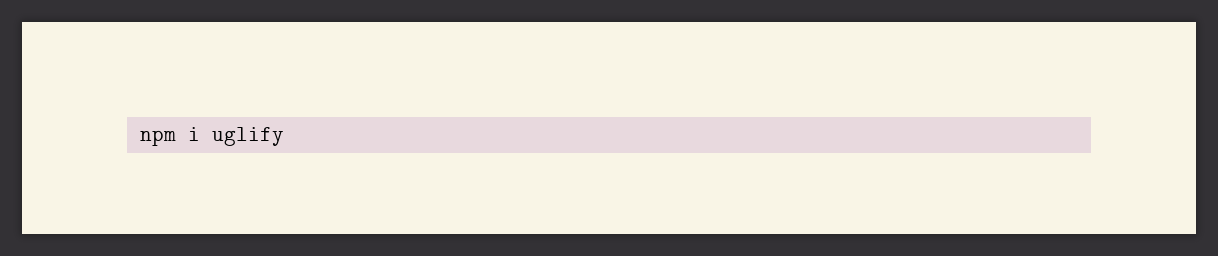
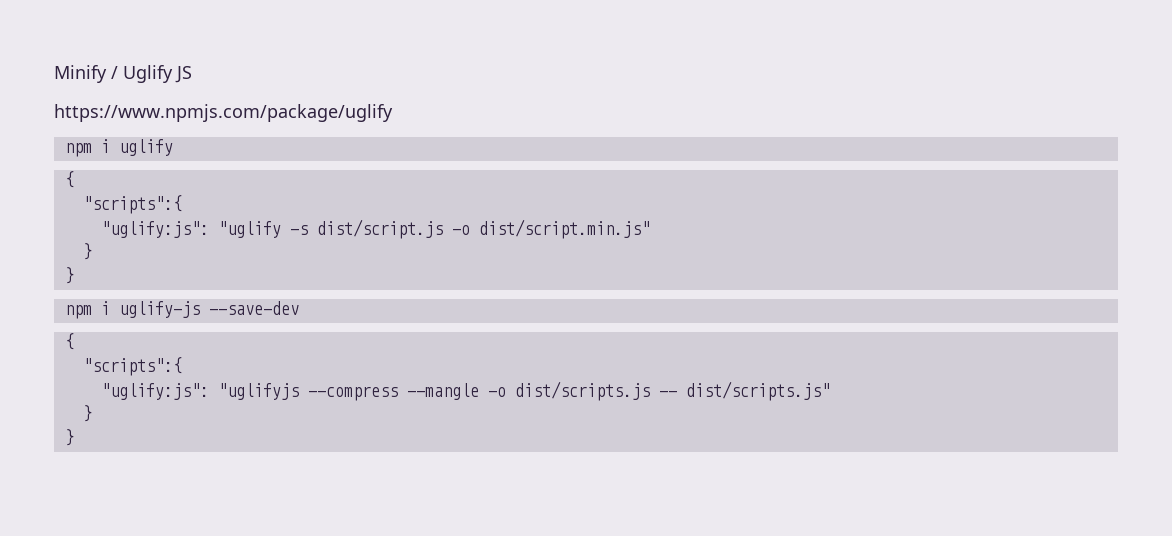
+ Minify / Uglify JS
+ https://www.npmjs.com/package/uglify
  npm i uglify
+ {
+ "scripts":{
+ "uglify:js": "uglify -s dist/script.js -o dist/script.min.js"
+ }
+ }
+ npm i uglify-js --save-dev
+ {
+ "scripts":{
+ "uglify:js": "uglifyjs --compress --mangle -o dist/scripts.js -- dist/scripts.js"
+ }
+ }

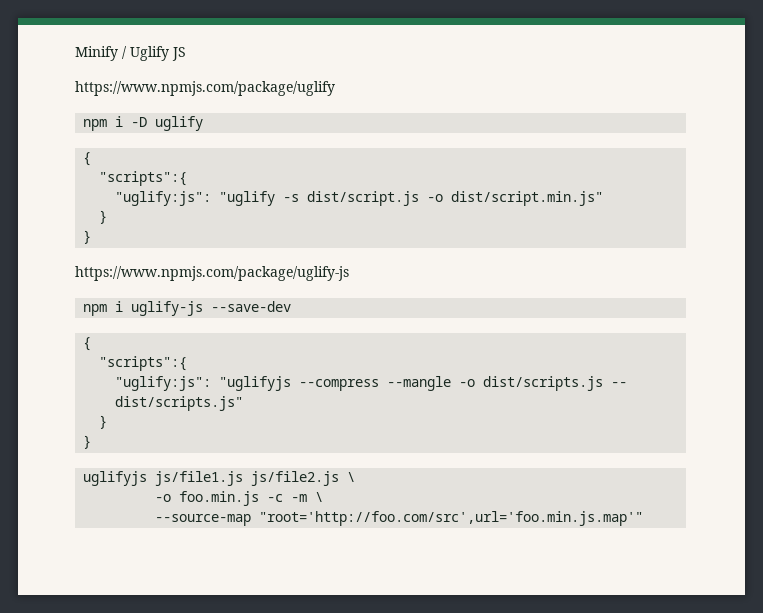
- npm i uglify
+ npm i -D uglify
+ https://www.npmjs.com/package/uglify-js
+ uglifyjs js/file1.js js/file2.js \
+ -o foo.min.js -c -m \
+ --source-map "root='http://foo.com/src',url='foo.min.js.map'"

